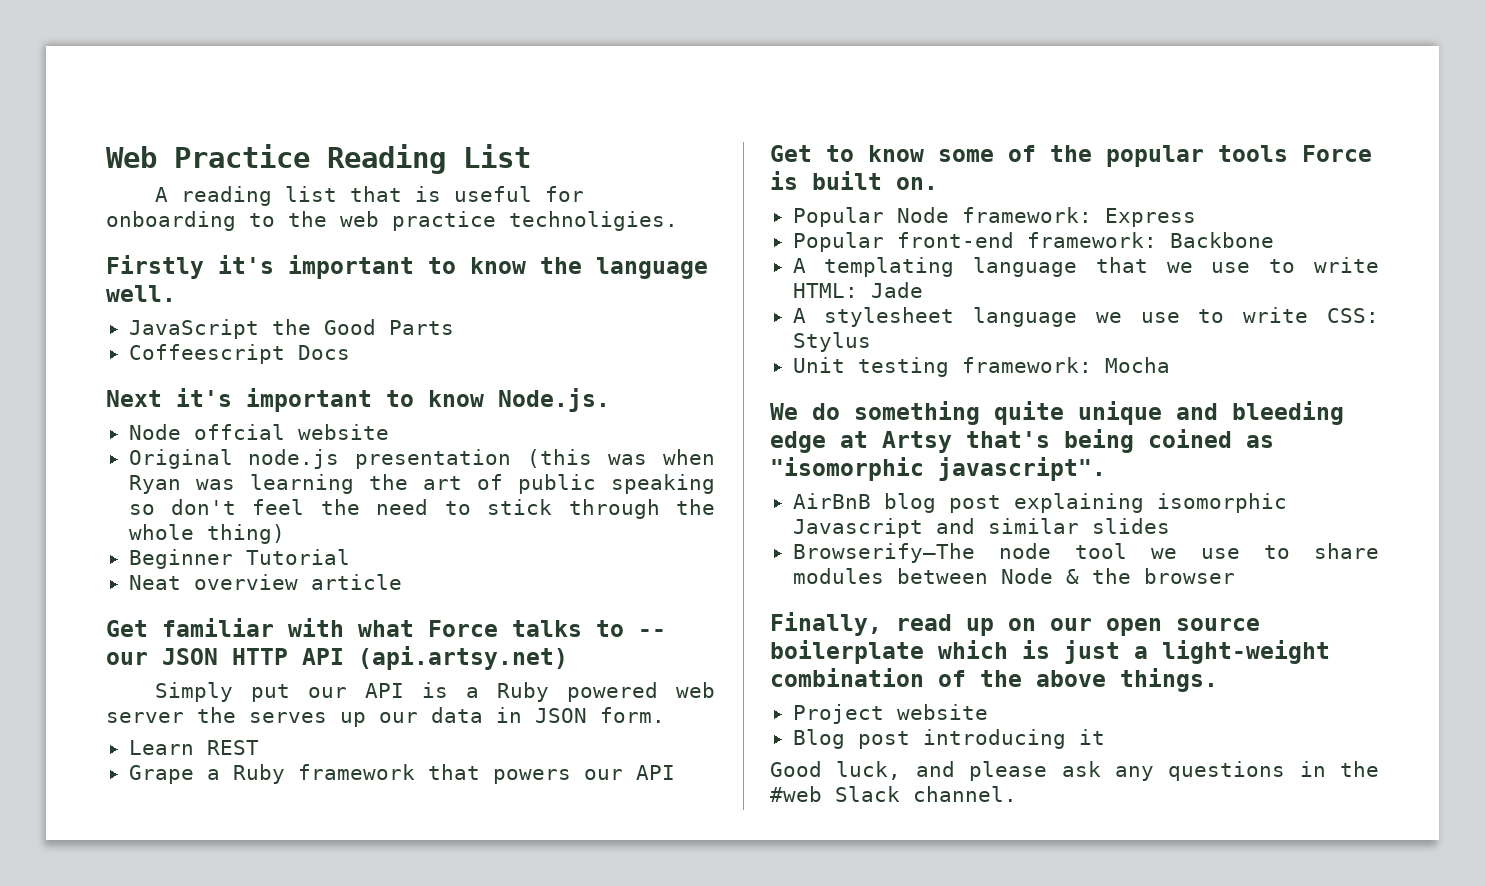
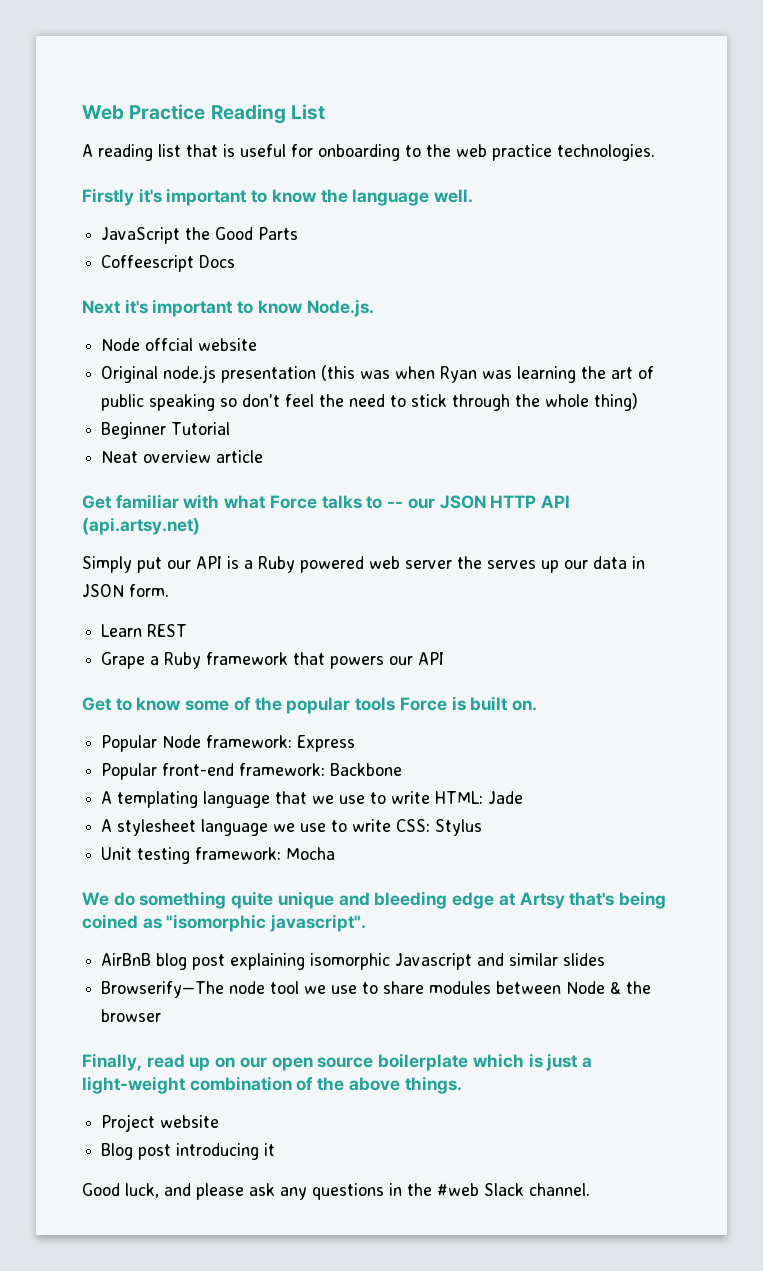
- A reading list that is useful for onboarding to the web practice technoligies.
+ A reading list that is useful for onboarding to the web practice technologies.

